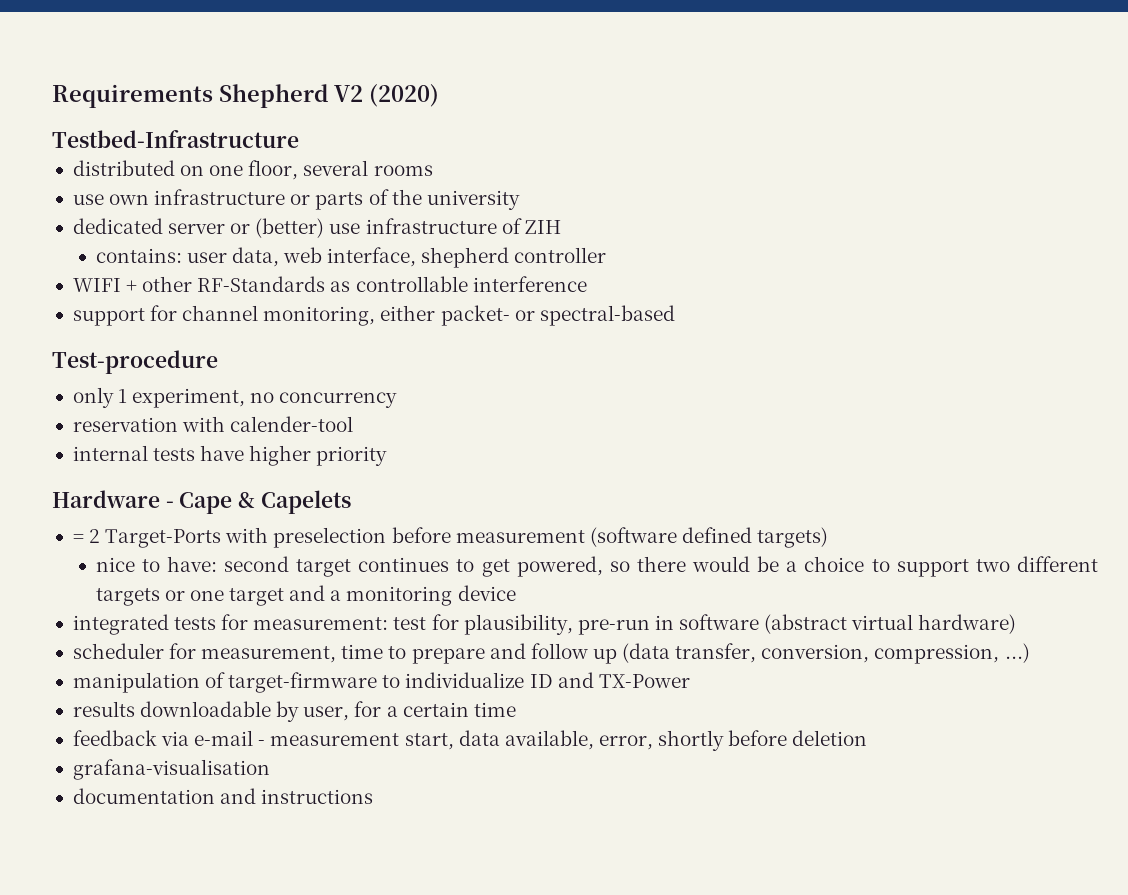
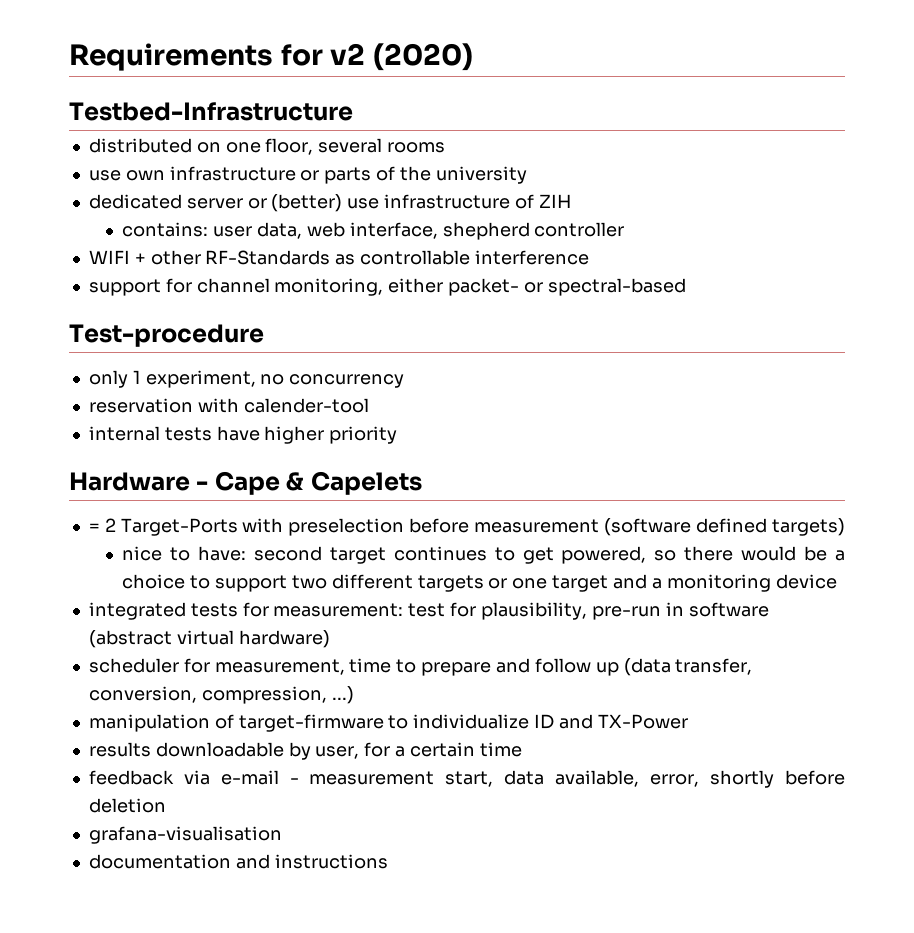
- Requirements Shepherd V2 (2020)
+ Requirements for v2 (2020)

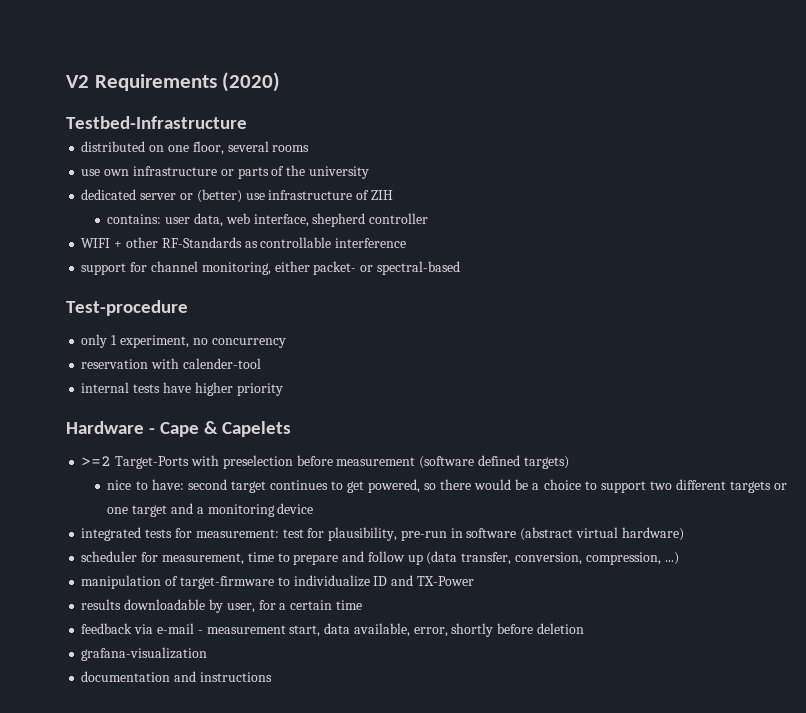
- Requirements for v2 (2020)
+ V2 Requirements (2020)
- = 2 Target-Ports with preselection before measurement (software defined targets)
+ >=2 Target-Ports with preselection before measurement (software defined targets)
- grafana-visualisation
+ grafana-visualization

